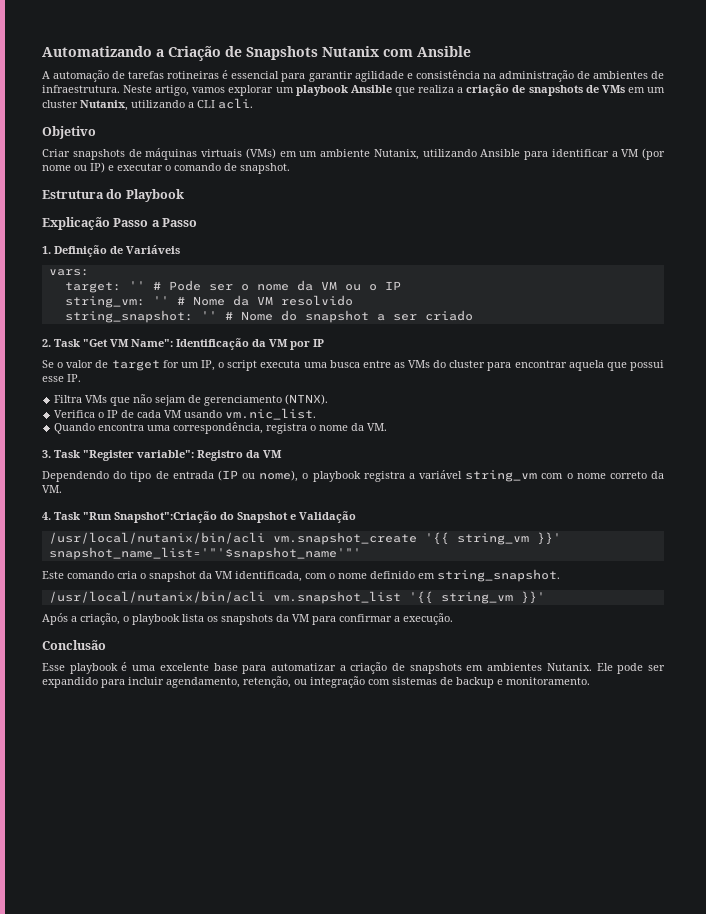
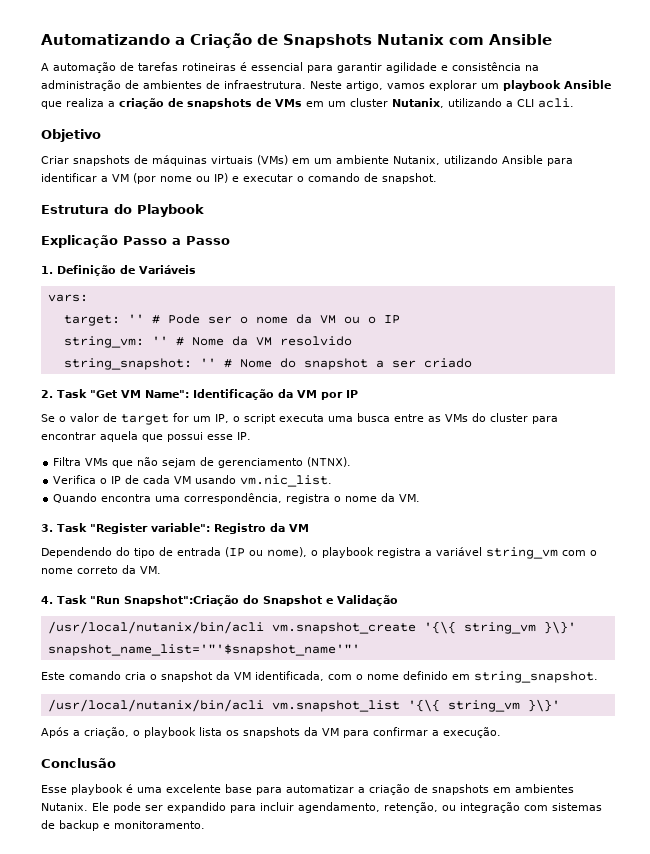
- /usr/local/nutanix/bin/acli vm.snapshot_create '{{ string_vm }}' snapshot_name_list='"'$snapshot_name'"'
+ /usr/local/nutanix/bin/acli vm.snapshot_create '{\{ string_vm }\}' snapshot_name_list='"'$snapshot_name'"'
- /usr/local/nutanix/bin/acli vm.snapshot_list '{{ string_vm }}'
+ /usr/local/nutanix/bin/acli vm.snapshot_list '{\{ string_vm }\}'

